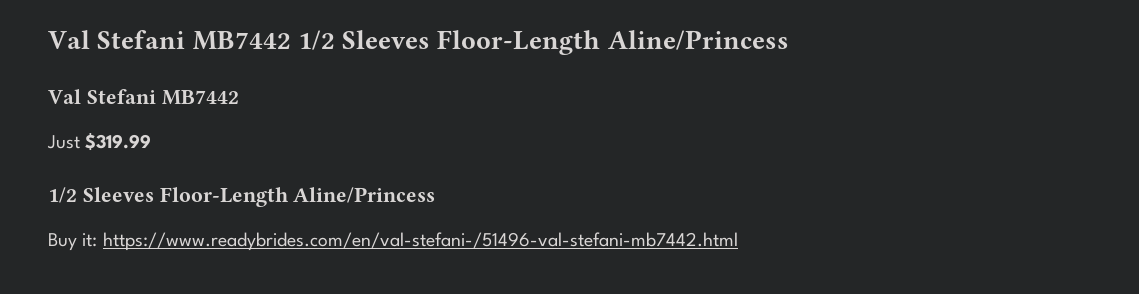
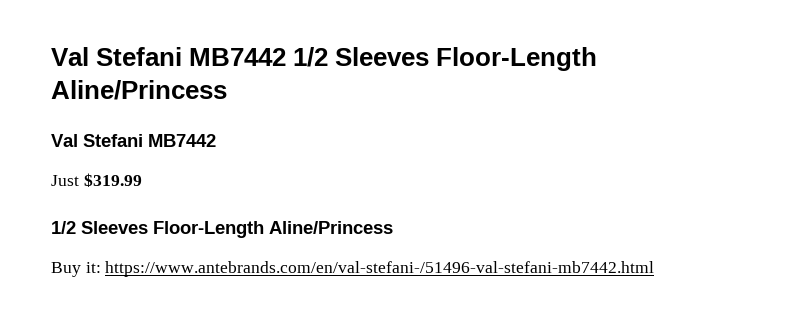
- Buy it: https://www.readybrides.com/en/val-stefani-/51496-val-stefani-mb7442.html
+ Buy it: https://www.antebrands.com/en/val-stefani-/51496-val-stefani-mb7442.html

